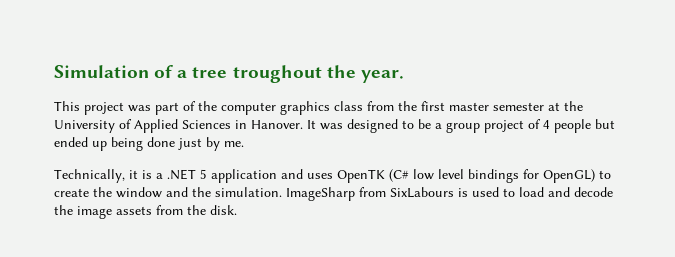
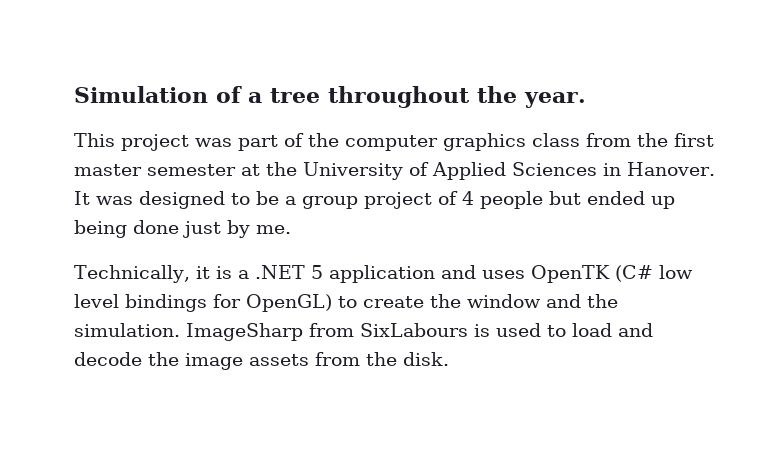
- Simulation of a tree troughout the year.
+ Simulation of a tree throughout the year.

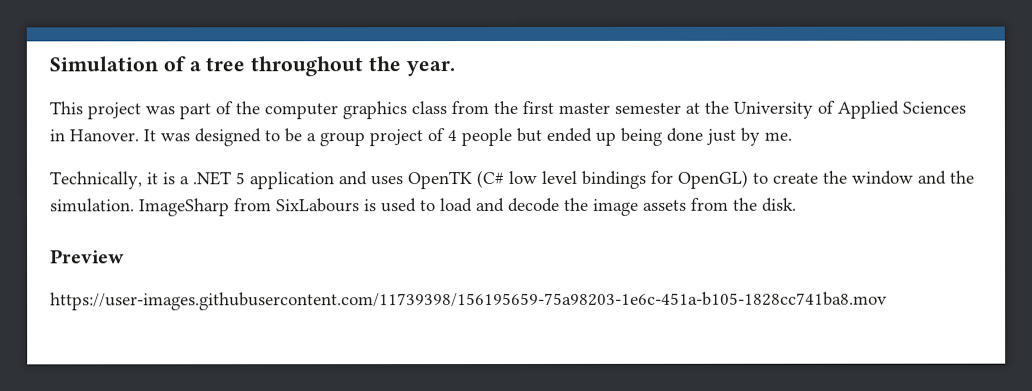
+ Preview
+ https://user-images.githubusercontent.com/11739398/156195659-75a98203-1e6c-451a-b105-1828cc741ba8.mov

